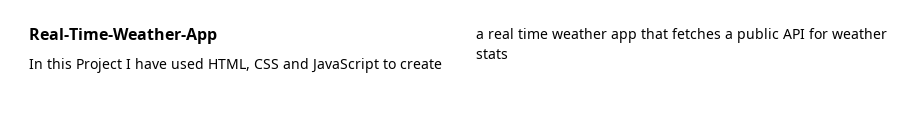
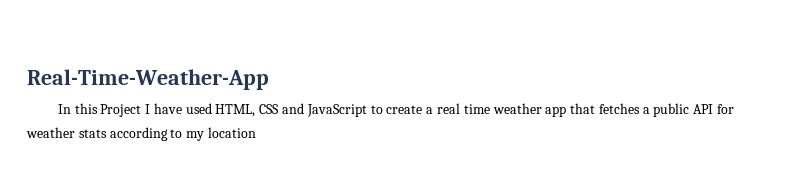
- In this Project I have used HTML, CSS and JavaScript to create a real time weather app that fetches a public API for weather stats
+ In this Project I have used HTML, CSS and JavaScript to create a real time weather app that fetches a public API for weather stats according to my location

